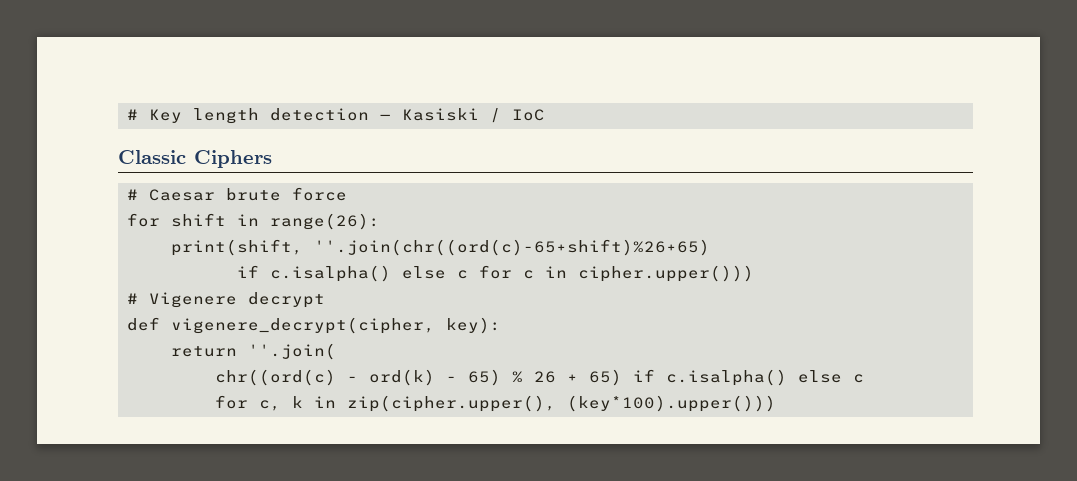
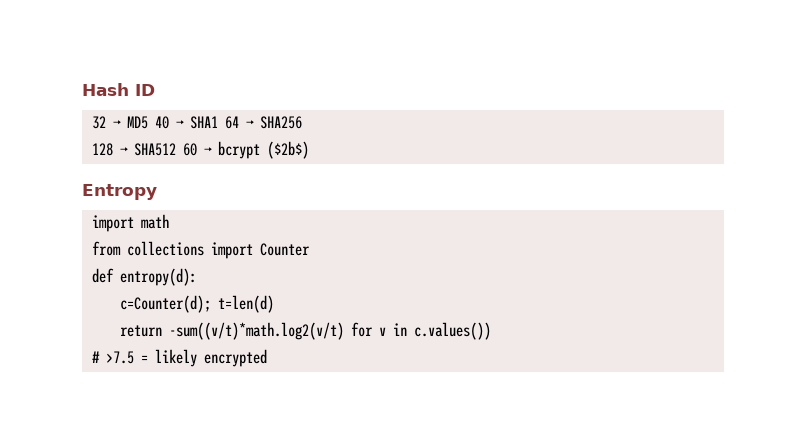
- # Key length detection — Kasiski / IoC
- Classic Ciphers
- # Caesar brute force
- for shift in range(26):
- print(shift, ''.join(chr((ord(c)-65+shift)%26+65)
- if c.isalpha() else c for c in cipher.upper()))
- # Vigenere decrypt
- def vigenere_decrypt(cipher, key):
- return ''.join(
- chr((ord(c) - ord(k) - 65) % 26 + 65) if c.isalpha() else c
- for c, k in zip(cipher.upper(), (key*100).upper()))
+ Hash ID
+ 32 → MD5 40 → SHA1 64 → SHA256
+ 128 → SHA512 60 → bcrypt ($2b$)
+ Entropy
+ import math
+ from collections import Counter
+ def entropy(d):
+ c=Counter(d); t=len(d)
+ return -sum((v/t)*math.log2(v/t) for v in c.values())
+ # >7.5 = likely encrypted

